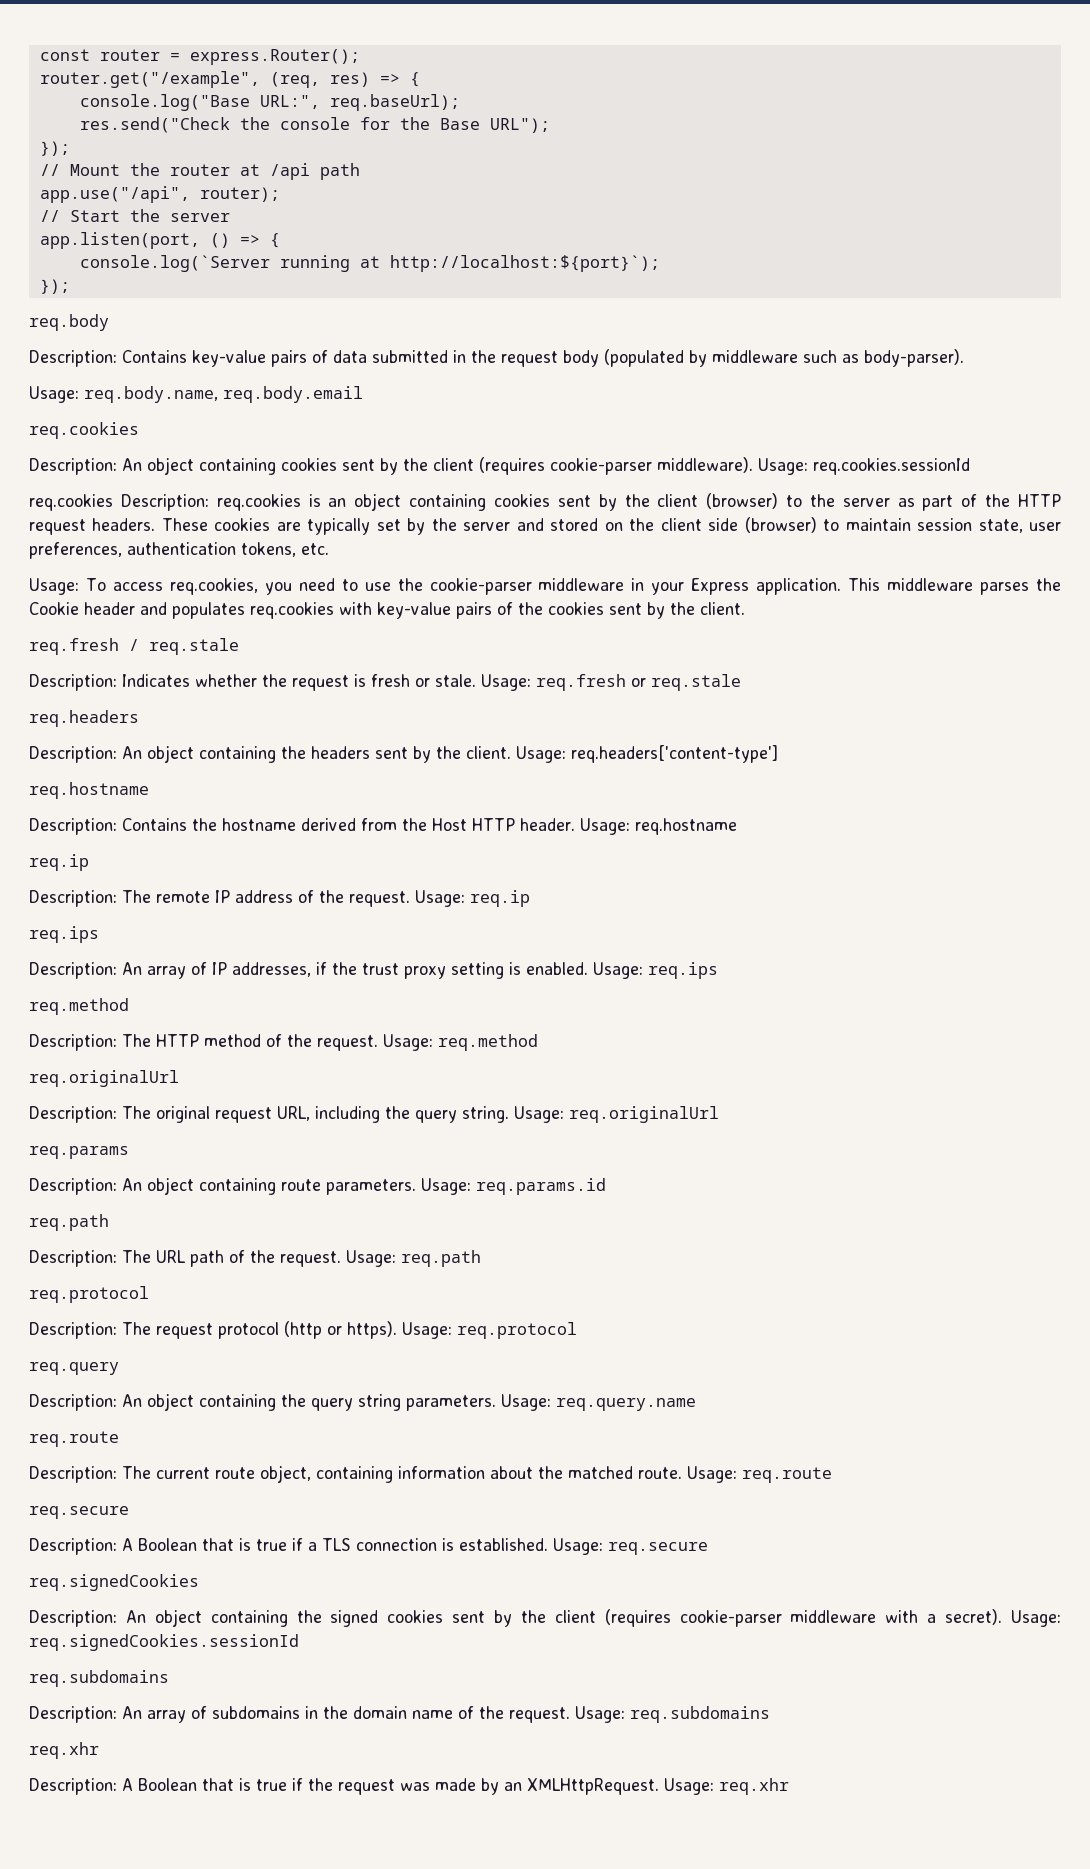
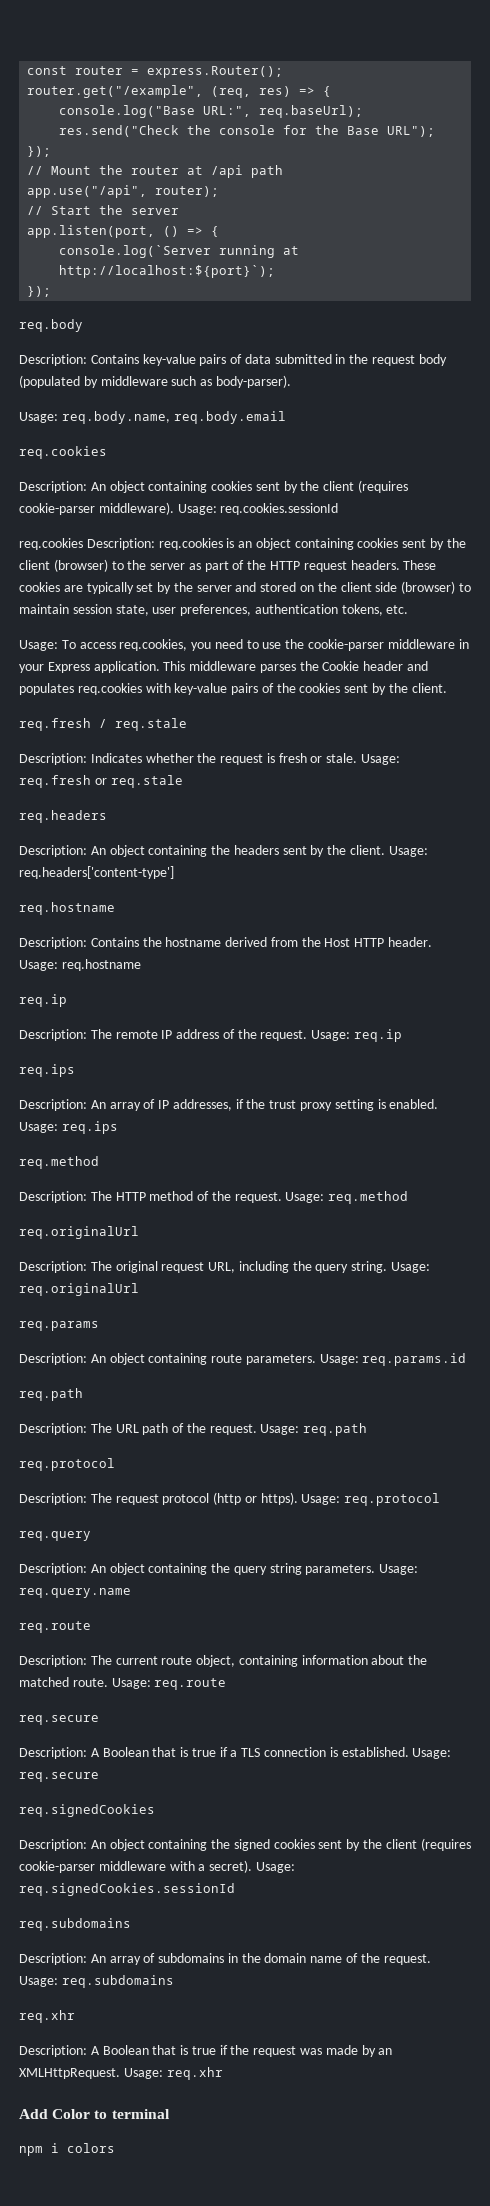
+ Add Color to terminal
+ npm i colors

